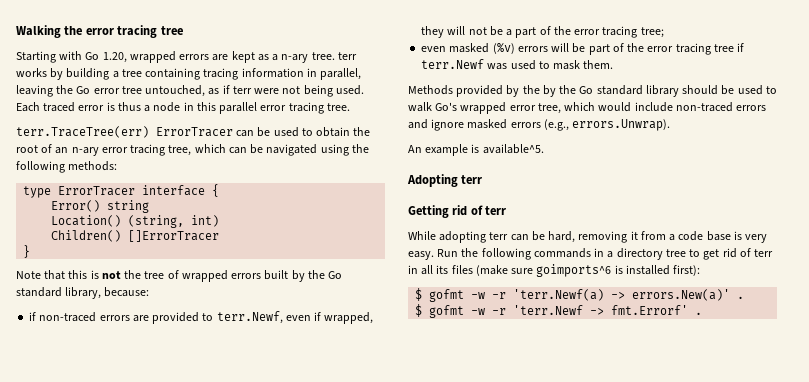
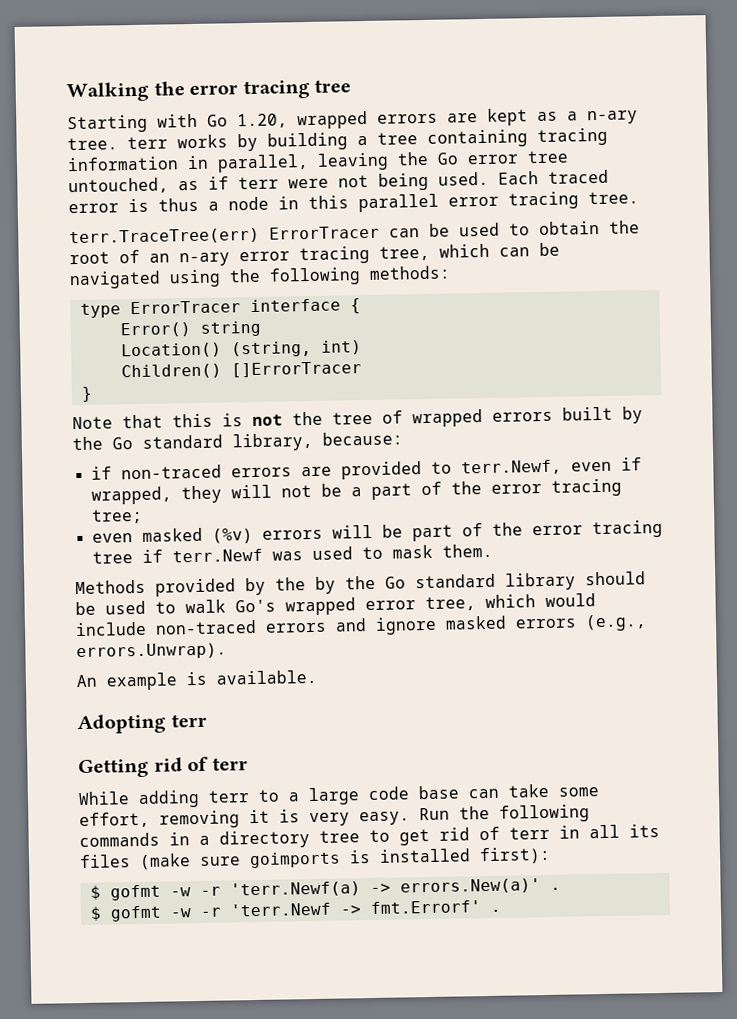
- An example is available^5.
+ An example is available.
- While adopting terr can be hard, removing it from a code base is very easy.
+ While adding terr to a large code base can take some effort, removing it is very easy.
- Run the following commands in a directory tree to get rid of terr in all its files (make sure goimports^6 is installed first):
+ Run the following commands in a directory tree to get rid of terr in all its files (make sure goimports is installed first):

